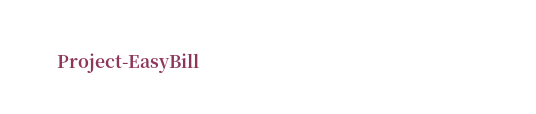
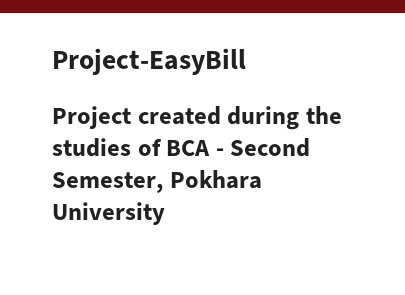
+ Project created during the studies of BCA - Second Semester, Pokhara University

